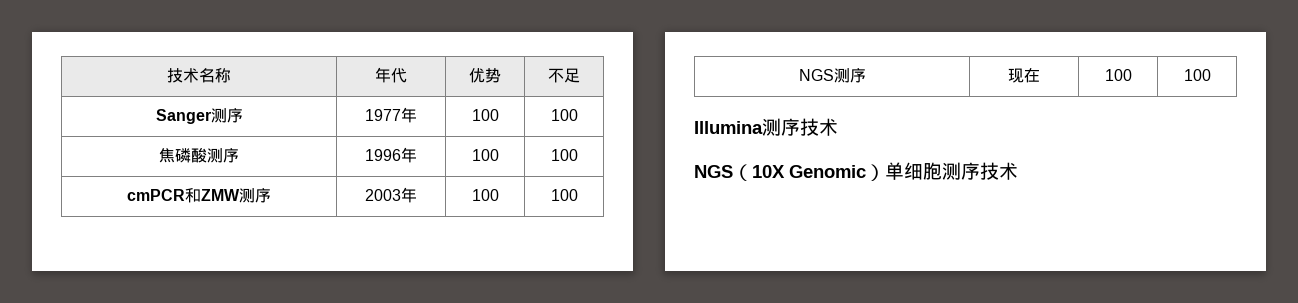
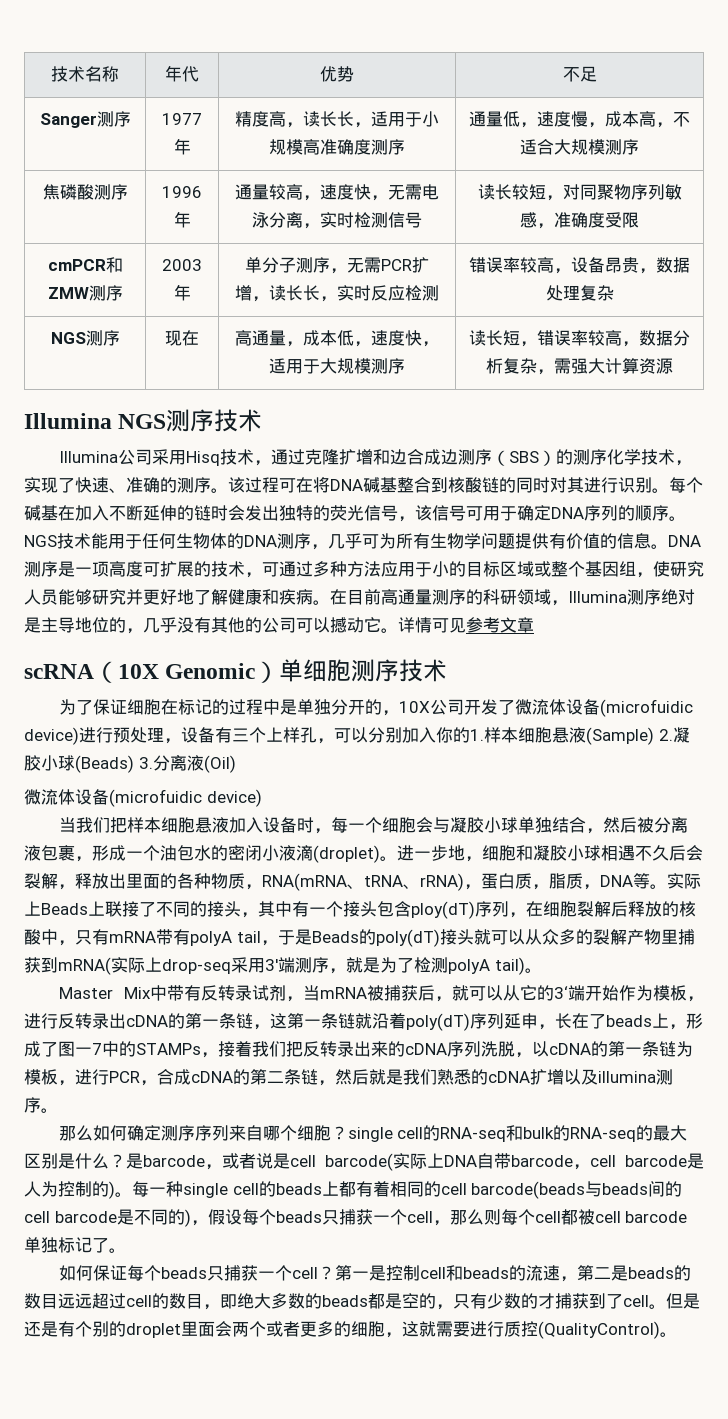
- Sanger测序 | 1977年 | 100 | 100
- 焦磷酸测序 | 1996年 | 100 | 100
+ Sanger测序 | 1977年 | 精度高，读长长，适用于小规模高准确度测序 | 通量低，速度慢，成本高，不适合大规模测序
+ 焦磷酸测序 | 1996年 | 通量较高，速度快，无需电泳分离，实时检测信号 | 读长较短，对同聚物序列敏感，准确度受限
- cmPCR和ZMW测序 | 2003年 | 100 | 100
- NGS测序 | 现在 | 100 | 100
- Illumina测序技术
- NGS（10X Genomic）单细胞测序技术
+ cmPCR和ZMW测序 | 2003年 | 单分子测序，无需PCR扩增，读长长，实时反应检测 | 错误率较高，设备昂贵，数据处理复杂
+ NGS测序 | 现在 | 高通量，成本低，速度快，适用于大规模测序 | 读长短，错误率较高，数据分析复杂，需强大计算资源
+ Illumina NGS测序技术
+ Illumina公司采用Hisq技术，通过克隆扩增和边合成边测序（SBS）的测序化学技术，实现了快速、准确的测序。该过程可在将DNA碱基整合到核酸链的同时对其进行识别。每个碱基在加入不断延伸的链时会发出独特的荧光信号，该信号可用于确定DNA序列的顺序。NGS技术能用于任何生物体的DNA测序，几乎可为所有生物学问题提供有价值的信息。DNA测序是一项高度可扩展的技术，可通过多种方法应用于小的目标区域或整个基因组，使研究人员能够研究并更好地了解健康和疾病。在目前高通量测序的科研领域，Illumina测序绝对是主导地位的，几乎没有其他的公司可以撼动它。详情可见参考文章
+ scRNA（10X Genomic）单细胞测序技术
+ 为了保证细胞在标记的过程中是单独分开的，10X公司开发了微流体设备(microfuidic device)进行预处理，设备有三个上样孔，可以分别加入你的1.样本细胞悬液(Sample) 2.凝胶小球(Beads) 3.分离液(Oil)
+ 微流体设备(microfuidic device)
+ 当我们把样本细胞悬液加入设备时，每一个细胞会与凝胶小球单独结合，然后被分离液包裹，形成一个油包水的密闭小液滴(droplet)。进一步地，细胞和凝胶小球相遇不久后会裂解，释放出里面的各种物质，RNA(mRNA、tRNA、rRNA)，蛋白质，脂质，DNA等。实际上Beads上联接了不同的接头，其中有一个接头包含ploy(dT)序列，在细胞裂解后释放的核酸中，只有mRNA带有polyA tail，于是Beads的poly(dT)接头就可以从众多的裂解产物里捕获到mRNA(实际上drop-seq采用3'端测序，就是为了检测polyA tail)。
+ Master Mix中带有反转录试剂，当mRNA被捕获后，就可以从它的3‘端开始作为模板，进行反转录出cDNA的第一条链，这第一条链就沿着poly(dT)序列延申，长在了beads上，形成了图一7中的STAMPs，接着我们把反转录出来的cDNA序列洗脱，以cDNA的第一条链为模板，进行PCR，合成cDNA的第二条链，然后就是我们熟悉的cDNA扩增以及illumina测序。
+ 那么如何确定测序序列来自哪个细胞？single cell的RNA-seq和bulk的RNA-seq的最大区别是什么？是barcode，或者说是cell barcode(实际上DNA自带barcode，cell barcode是人为控制的)。每一种single cell的beads上都有着相同的cell barcode(beads与beads间的cell barcode是不同的)，假设每个beads只捕获一个cell，那么则每个cell都被cell barcode单独标记了。
+ 如何保证每个beads只捕获一个cell？第一是控制cell和beads的流速，第二是beads的数目远远超过cell的数目，即绝大多数的beads都是空的，只有少数的才捕获到了cell。但是还是有个别的droplet里面会两个或者更多的细胞，这就需要进行质控(QualityControl)。

